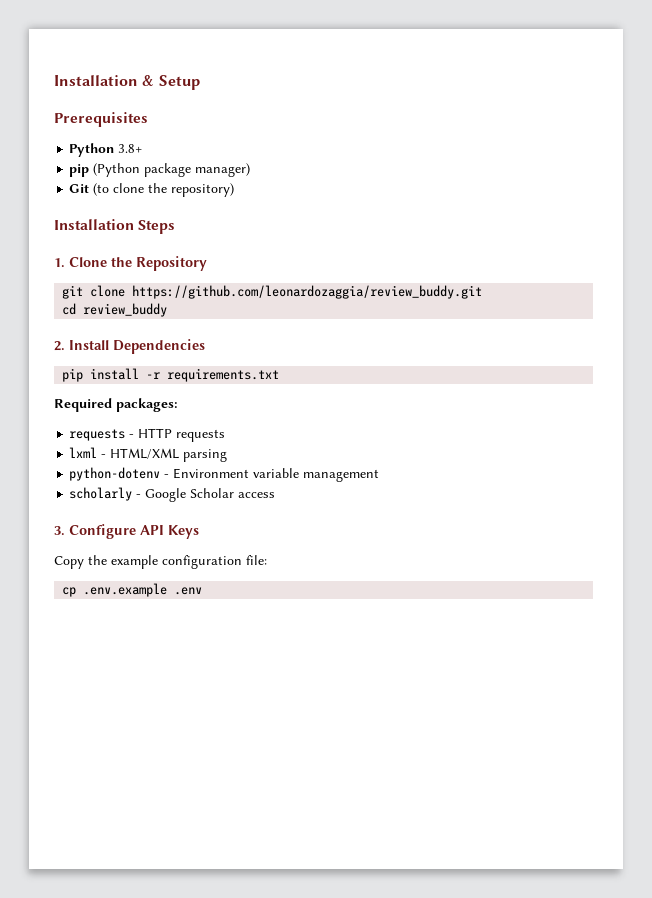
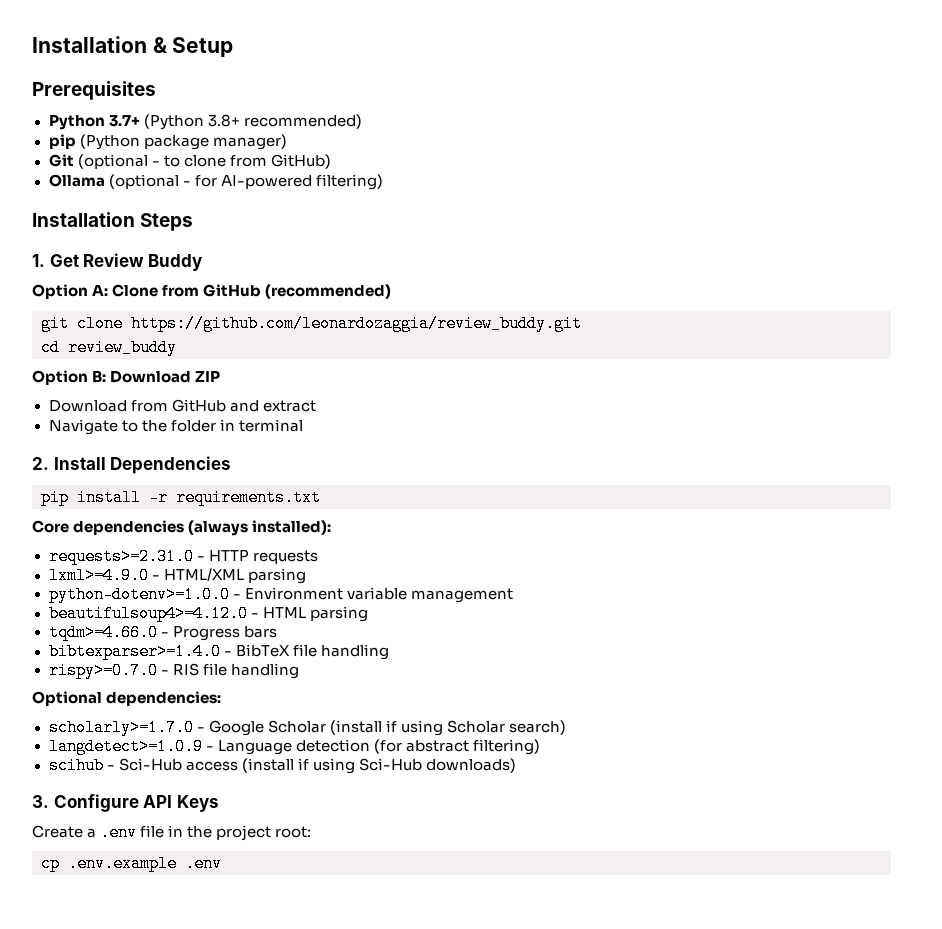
- Python 3.8+
+ Python 3.7+ (Python 3.8+ recommended)
- Git (to clone the repository)
+ Git (optional - to clone from GitHub)
+ Ollama (optional - for AI-powered filtering)
  Installation Steps
- 1. Clone the Repository
+ 1. Get Review Buddy
+ Option A: Clone from GitHub (recommended)
+ Option B: Download ZIP
+ Download from GitHub and extract
+ Navigate to the folder in terminal
- Required packages:
- requests - HTTP requests
+ Core dependencies (always installed):
+ requests>=2.31.0 - HTTP requests
- lxml - HTML/XML parsing
+ lxml>=4.9.0 - HTML/XML parsing
- python-dotenv - Environment variable management
+ python-dotenv>=1.0.0 - Environment variable management
- scholarly - Google Scholar access
+ beautifulsoup4>=4.12.0 - HTML parsing
+ tqdm>=4.66.0 - Progress bars
+ bibtexparser>=1.4.0 - BibTeX file handling
+ rispy>=0.7.0 - RIS file handling
+ Optional dependencies:
+ scholarly>=1.7.0 - Google Scholar (install if using Scholar search)
+ langdetect>=1.0.9 - Language detection (for abstract filtering)
+ scihub - Sci-Hub access (install if using Sci-Hub downloads)
  3. Configure API Keys
- Copy the example configuration file:
+ Create a .env file in the project root:

